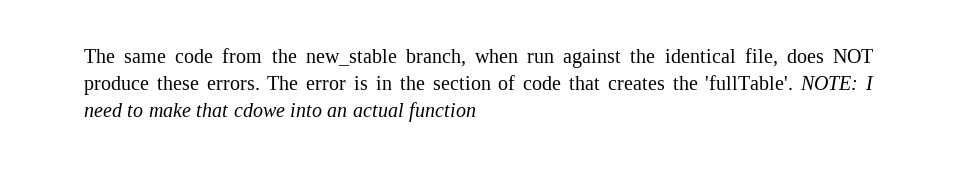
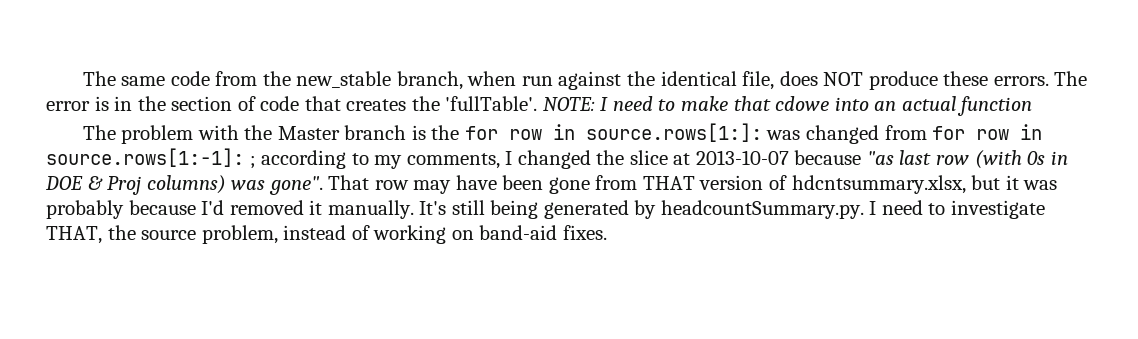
+ The problem with the Master branch is the for row in source.rows[1:]: was changed from for row in source.rows[1:-1]: ; according to my comments, I changed the slice at 2013-10-07 because "as last row (with 0s in DOE & Proj columns) was gone". That row may have been gone from THAT version of hdcntsummary.xlsx, but it was probably because I'd removed it manually. It's still being generated by headcountSummary.py. I need to investigate THAT, the source problem, instead of working on band-aid fixes.

